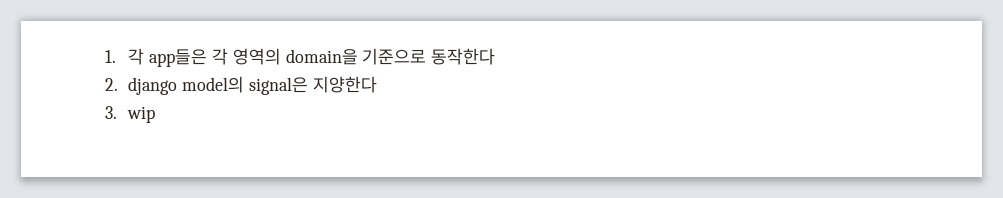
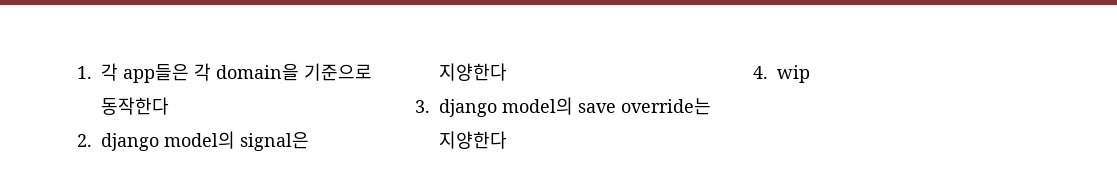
- 1. 각 app들은 각 영역의 domain을 기준으로 동작한다
+ 1. 각 app들은 각 domain을 기준으로 동작한다
- 3. wip
+ 3. django model의 save override는 지양한다
+ 4. wip

